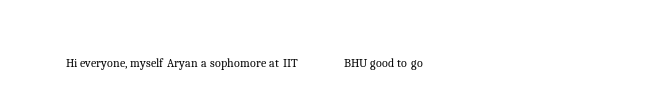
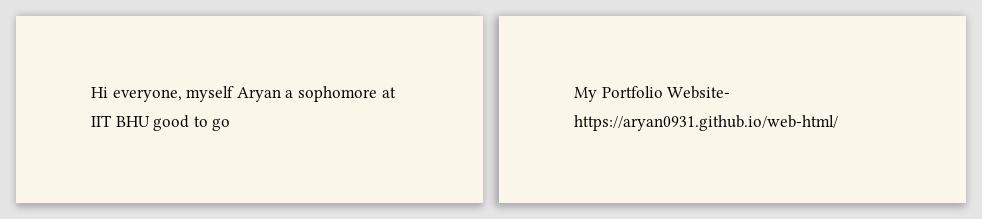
+ My Portfolio Website- https://aryan0931.github.io/web-html/

